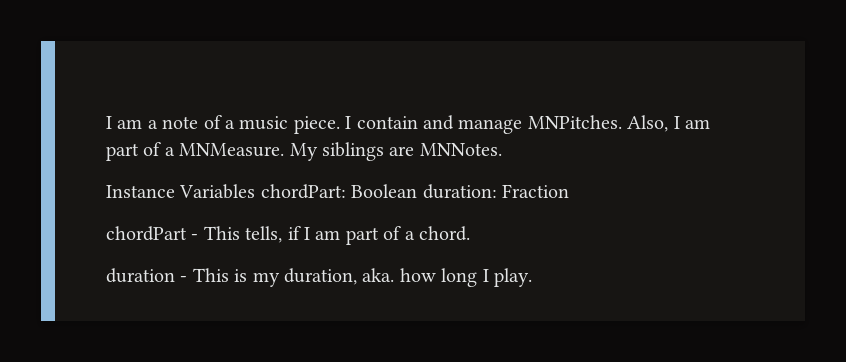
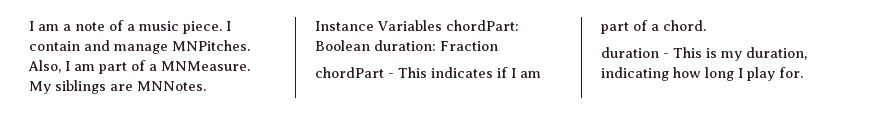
- chordPart - This tells, if I am part of a chord.
+ chordPart - This indicates if I am part of a chord.
- duration - This is my duration, aka. how long I play.
+ duration - This is my duration, indicating how long I play for.

